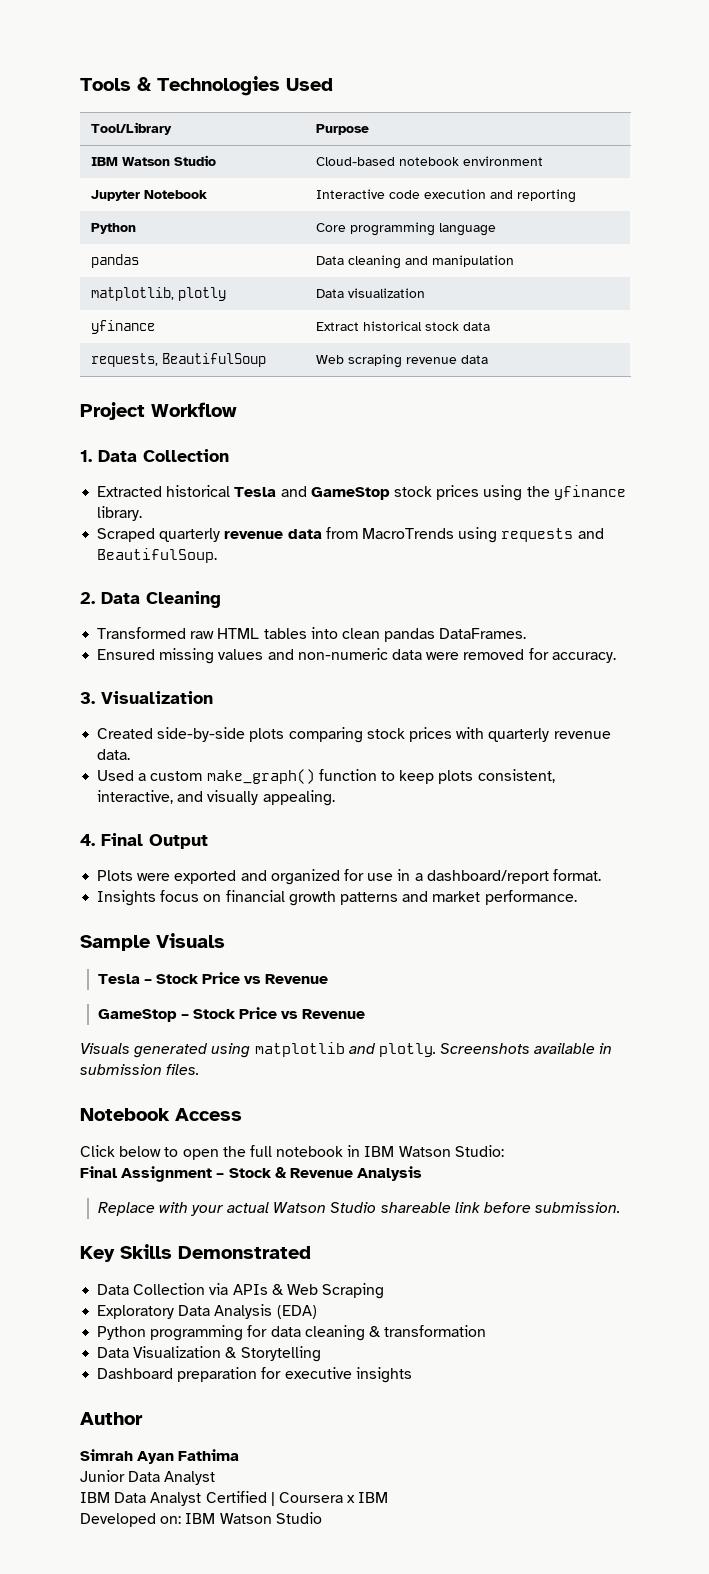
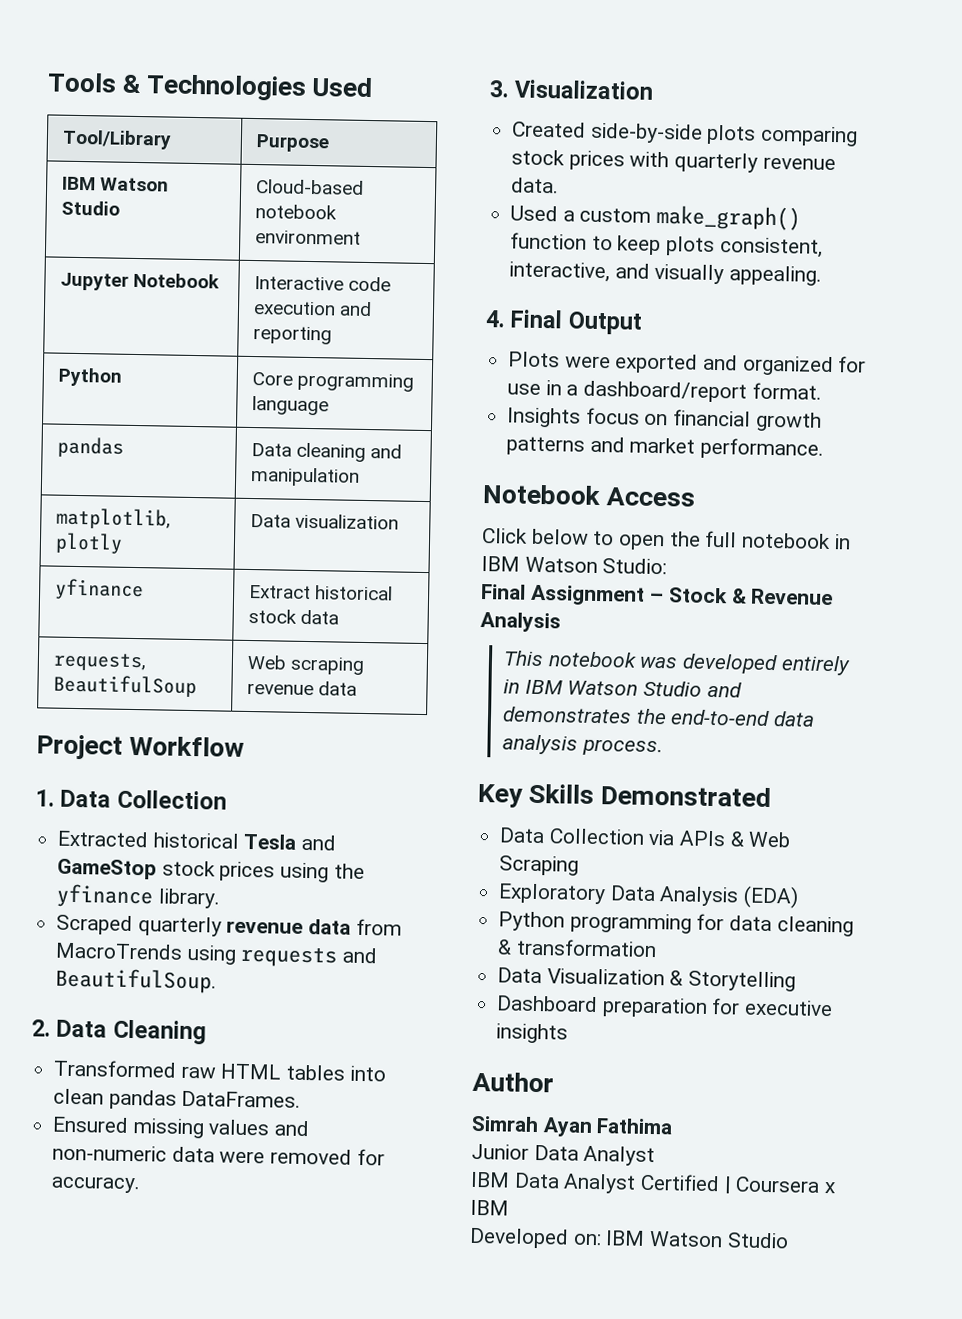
- Sample Visuals
- Tesla – Stock Price vs Revenue
- GameStop – Stock Price vs Revenue
- Visuals generated using matplotlib and plotly. Screenshots available in submission files.
- Replace with your actual Watson Studio shareable link before submission.
+ This notebook was developed entirely in IBM Watson Studio and demonstrates the end-to-end data analysis process.

